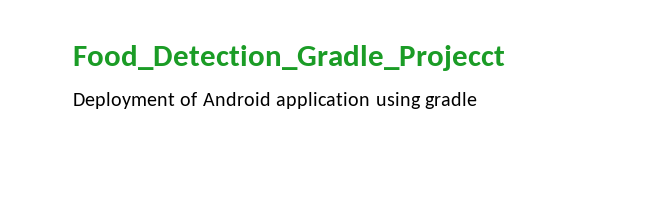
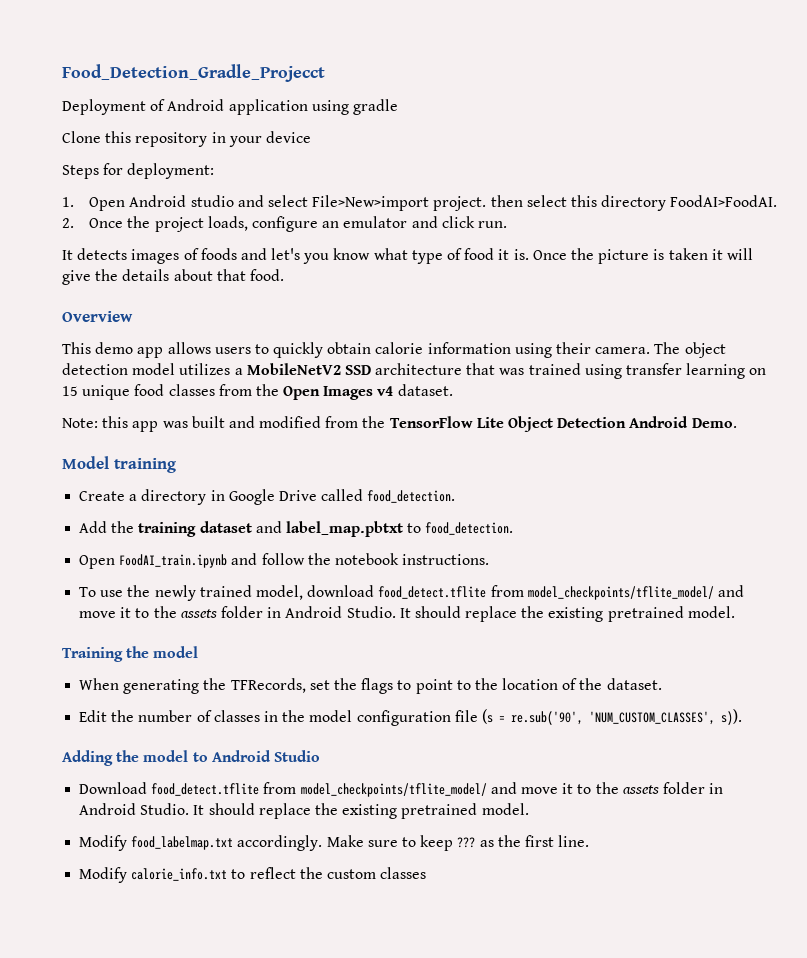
+ Clone this repository in your device
+ Steps for deployment:
+ 1. Open Android studio and select File>New>import project. then select this directory FoodAI>FoodAI.
+ 2. Once the project loads, configure an emulator and click run.
+ It detects images of foods and let's you know what type of food it is. Once the picture is taken it will give the details about that food.
+ Overview
+ This demo app allows users to quickly obtain calorie information using their camera. The object detection model utilizes a MobileNetV2 SSD architecture that was trained using transfer learning on 15 unique food classes from the Open Images v4 dataset.
+ Note: this app was built and modified from the TensorFlow Lite Object Detection Android Demo.
+ Model training
+ Create a directory in Google Drive called food_detection.
+ Add the training dataset and label_map.pbtxt to food_detection.
+ Open FoodAI_train.ipynb and follow the notebook instructions.
+ To use the newly trained model, download food_detect.tflite from model_checkpoints/tflite_model/ and move it to the assets folder in Android Studio. It should replace the existing pretrained model.
+ Training the model
+ When generating the TFRecords, set the flags to point to the location of the dataset.
+ Edit the number of classes in the model configuration file (s = re.sub('90', 'NUM_CUSTOM_CLASSES', s)).
+ Adding the model to Android Studio
+ Download food_detect.tflite from model_checkpoints/tflite_model/ and move it to the assets folder in Android Studio. It should replace the existing pretrained model.
+ Modify food_labelmap.txt accordingly. Make sure to keep ??? as the first line.
+ Modify calorie_info.txt to reflect the custom classes

